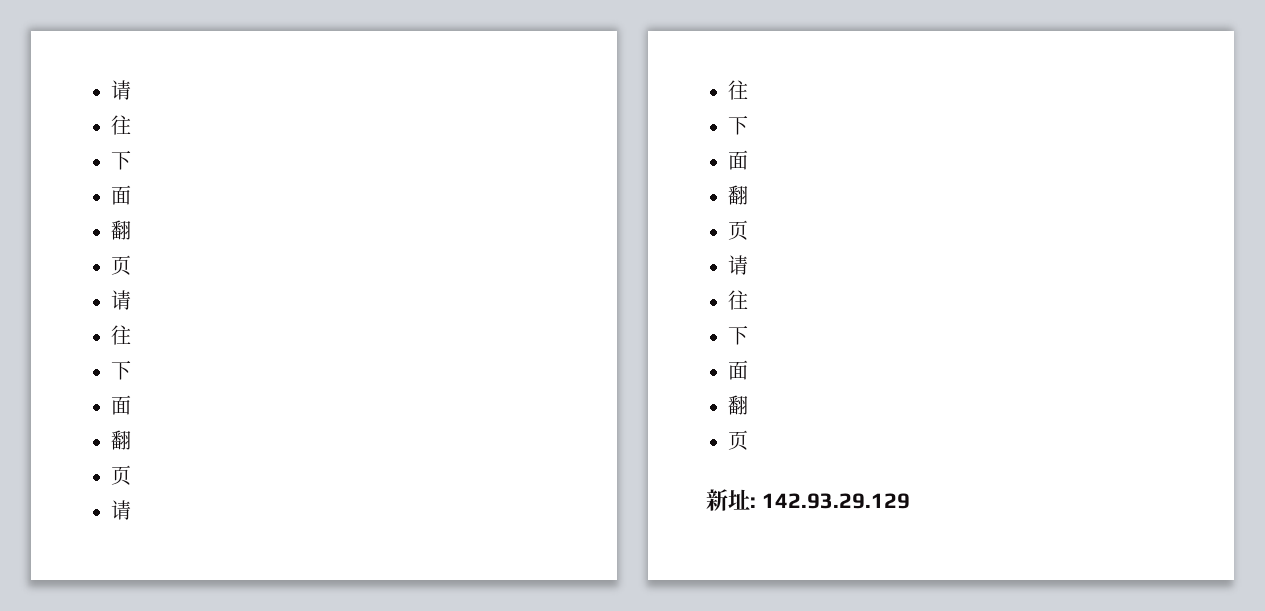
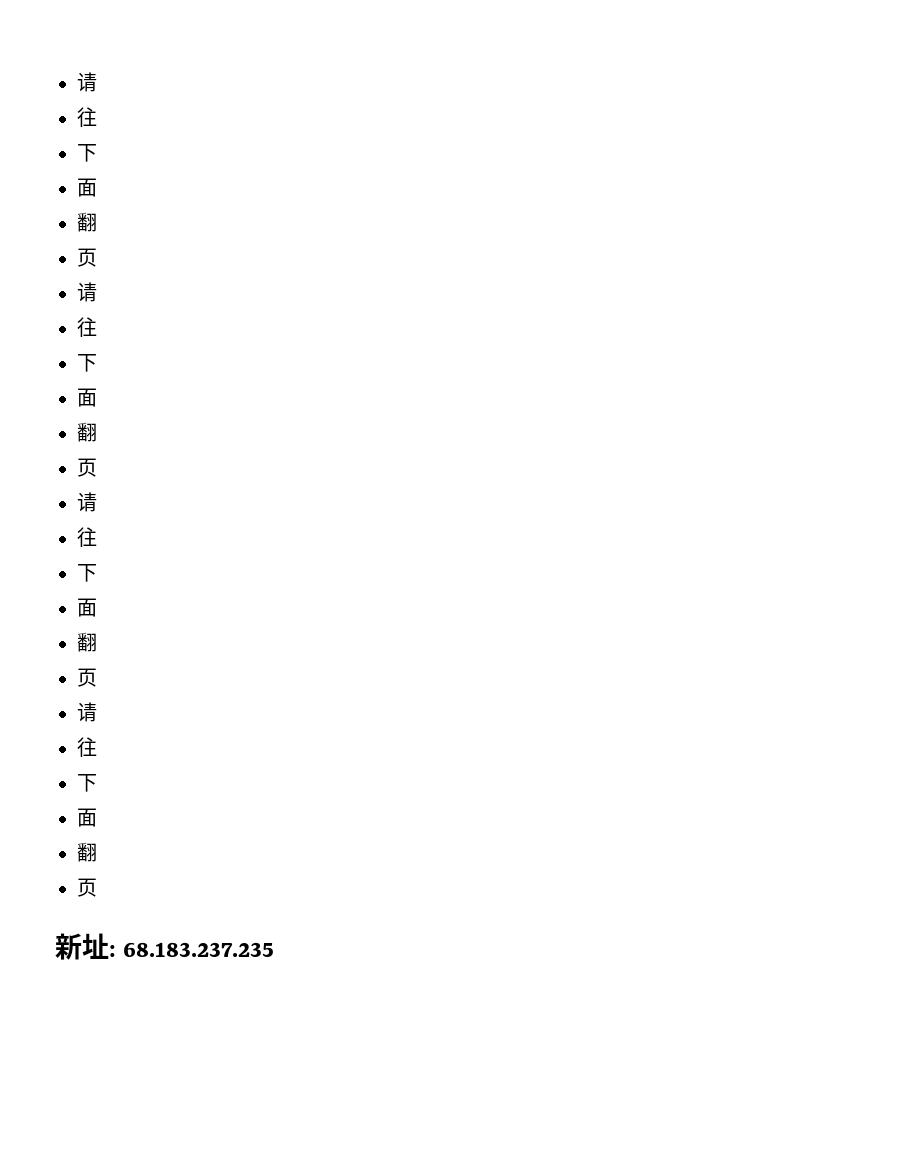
- 新址: 142.93.29.129
+ 新址: 68.183.237.235

